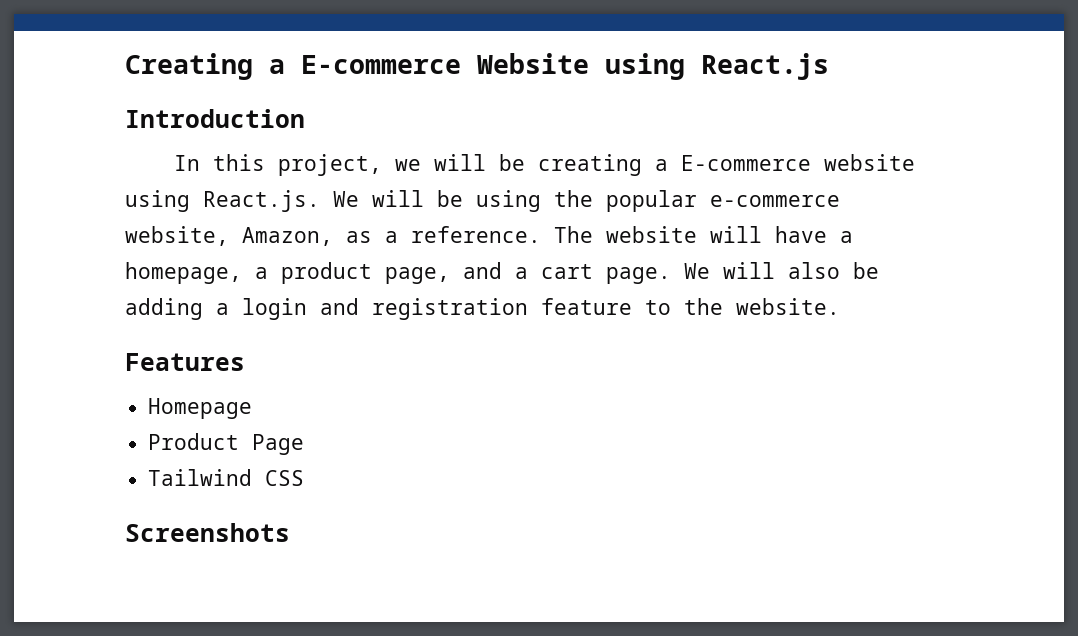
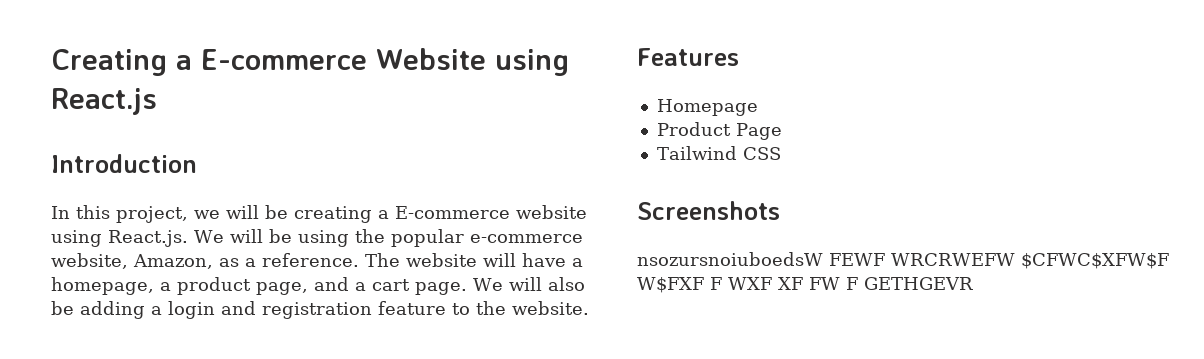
+ nsozursnoiuboedsW FEWF WRCRWEFW $CFWC$XFW$F W$FXF F WXF XF FW F GETHGEVR

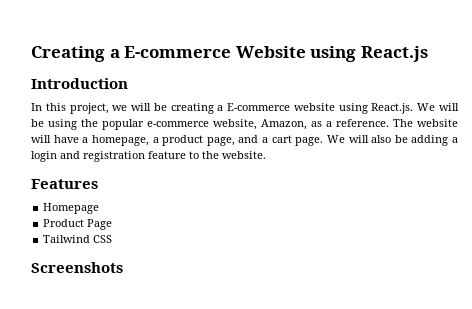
- nsozursnoiuboedsW FEWF WRCRWEFW $CFWC$XFW$F W$FXF F WXF XF FW F GETHGEVR

